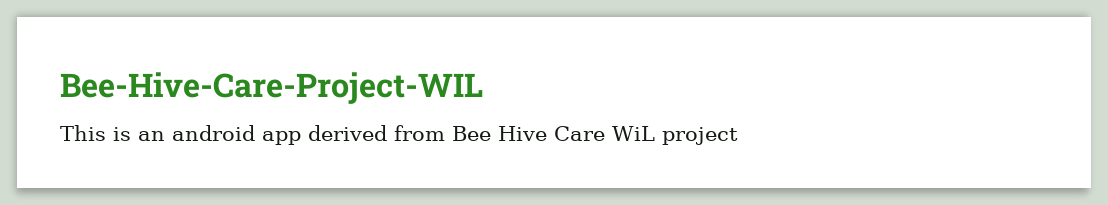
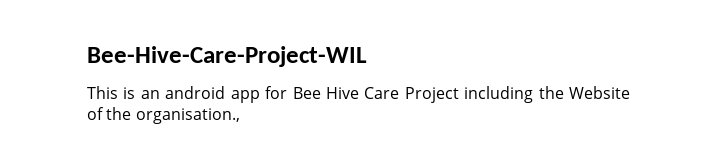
- This is an android app derived from Bee Hive Care WiL project
+ This is an android app for Bee Hive Care Project including the Website of the organisation.,

